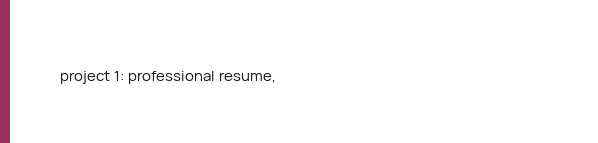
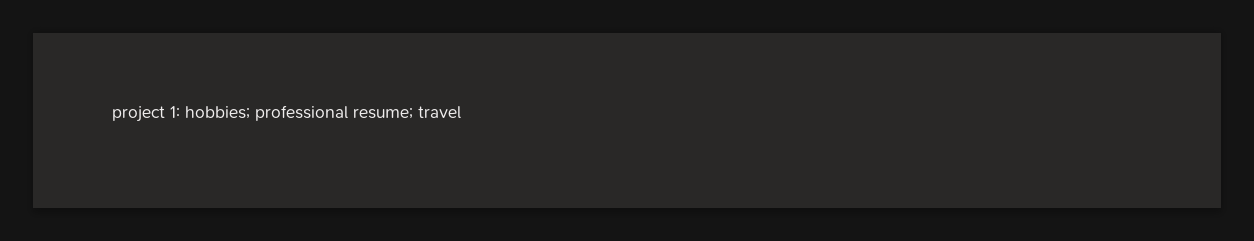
- project 1: professional resume,
+ project 1: hobbies; professional resume; travel

